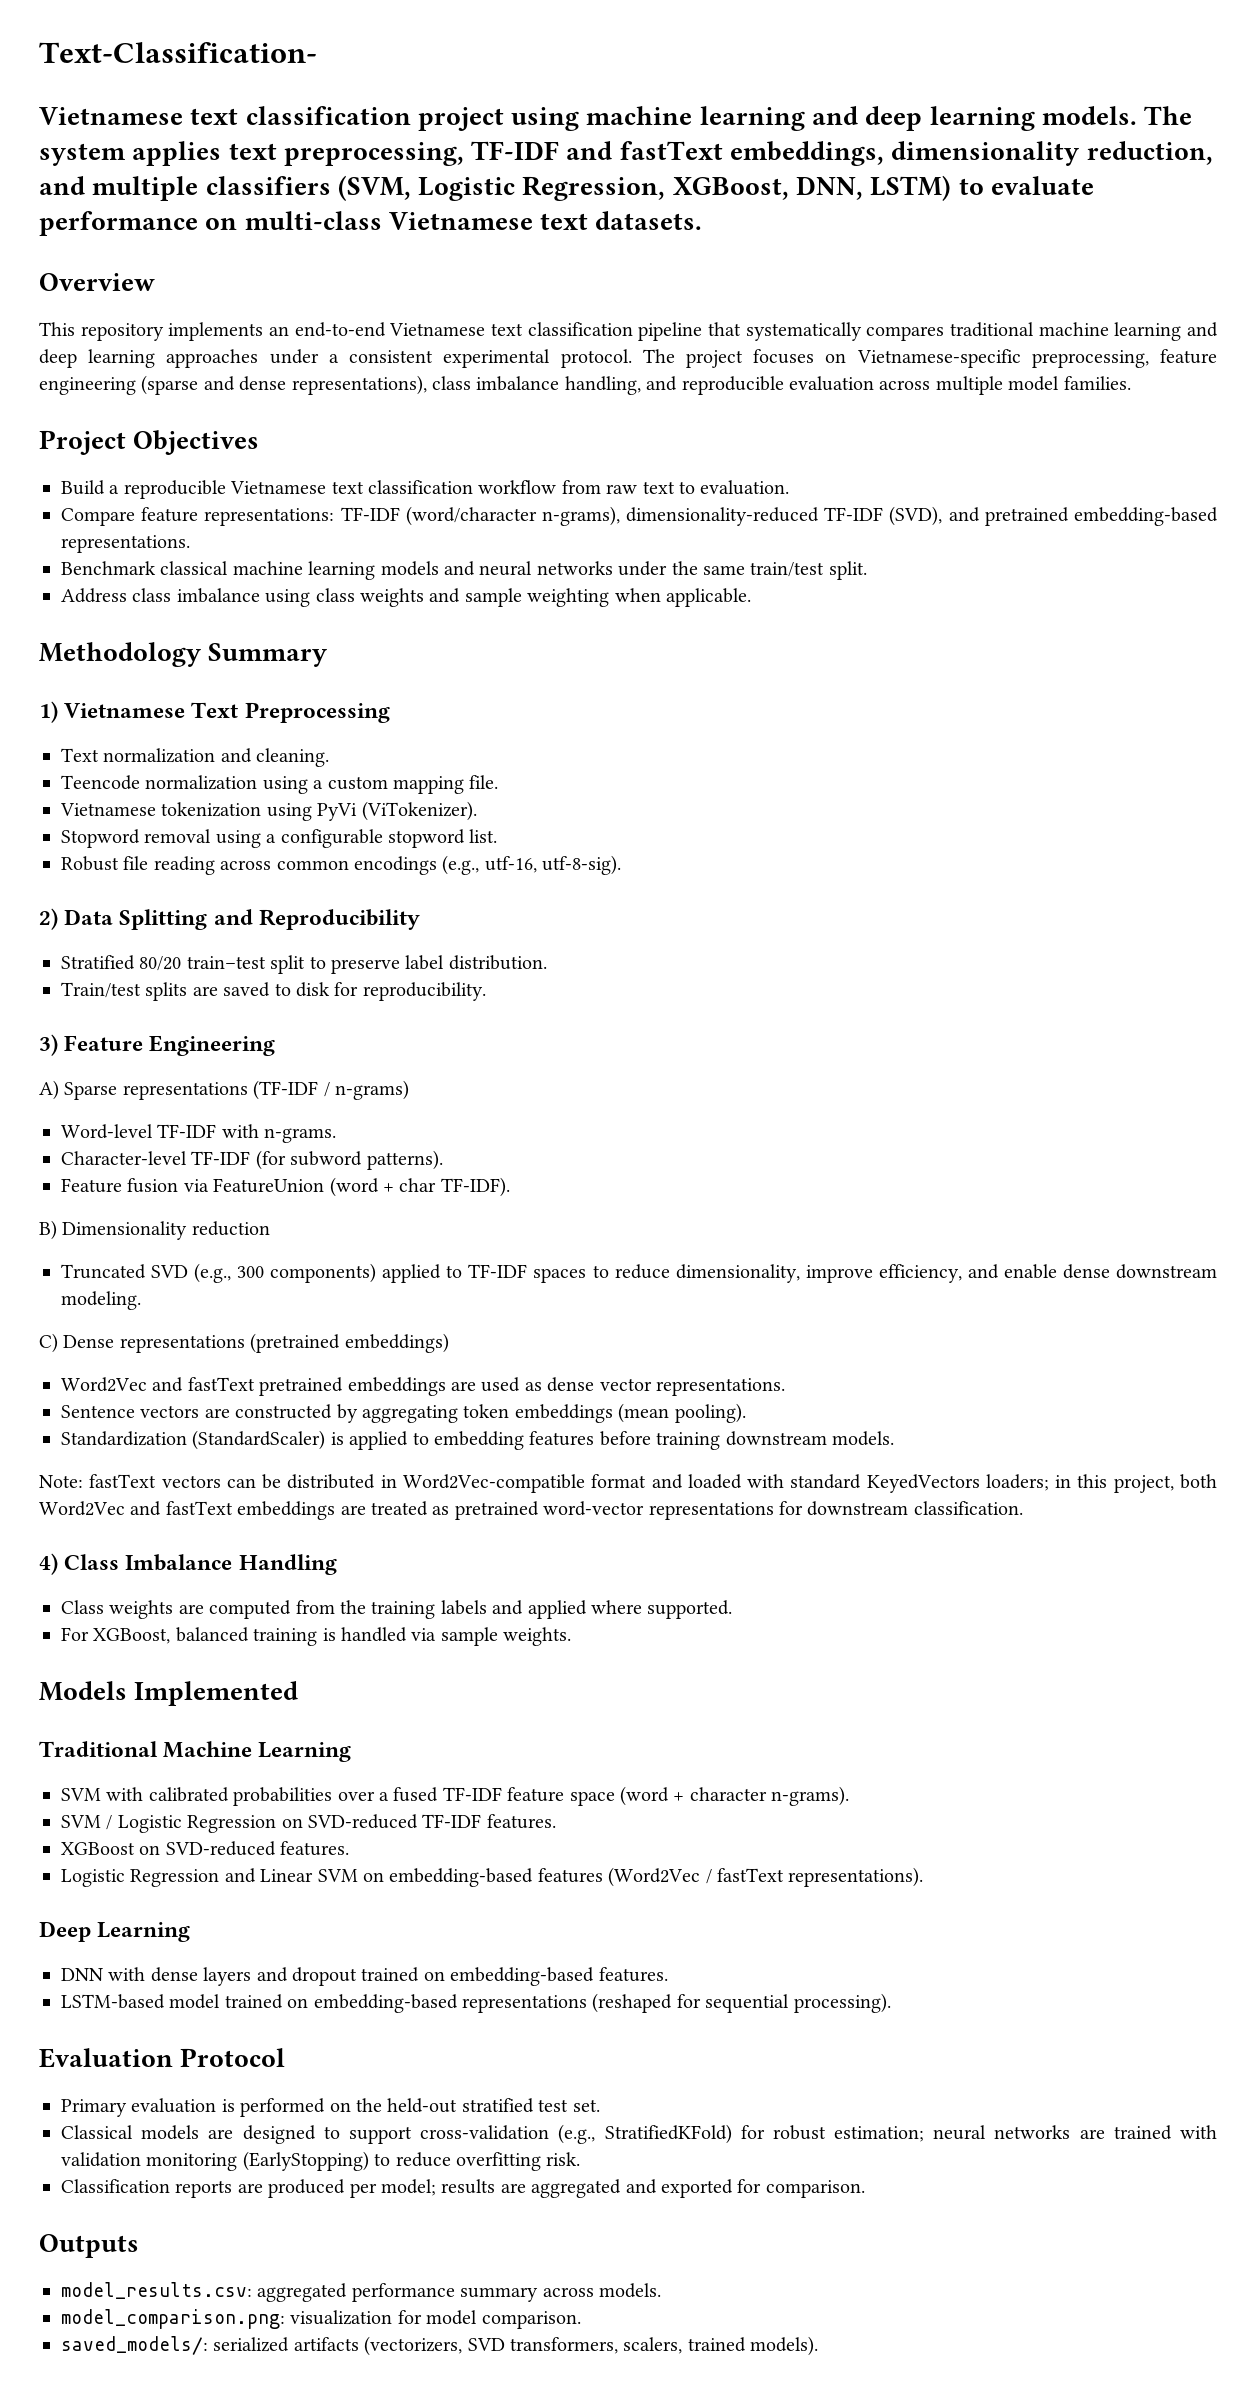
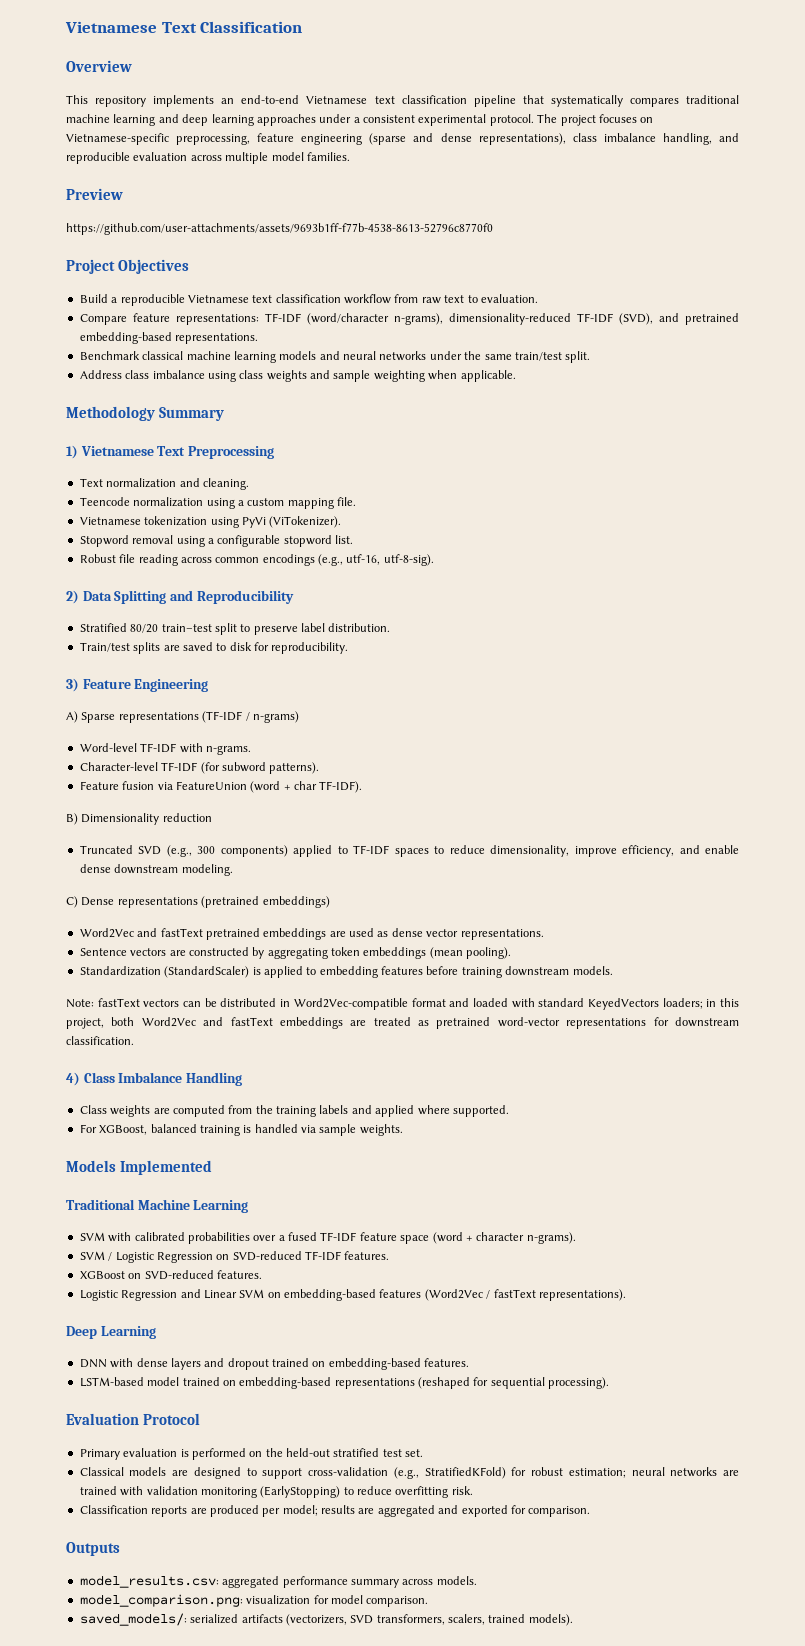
- Text-Classification-
- Vietnamese text classification project using machine learning and deep learning models. The system applies text preprocessing, TF-IDF and fastText embeddings, dimensionality reduction, and multiple classifiers (SVM, Logistic Regression, XGBoost, DNN, LSTM) to evaluate performance on multi-class Vietnamese text datasets.
+ Vietnamese Text Classification
+ Preview
+ https://github.com/user-attachments/assets/9693b1ff-f77b-4538-8613-52796c8770f0

